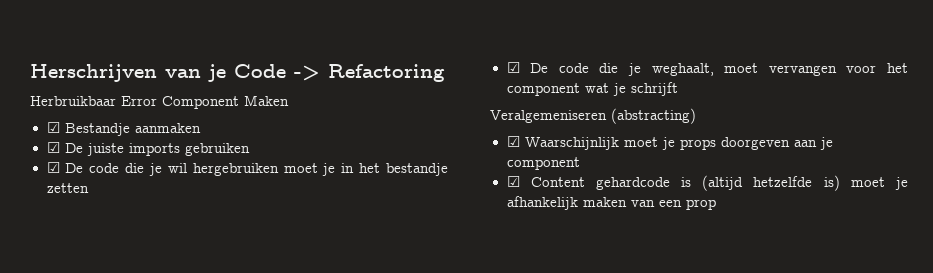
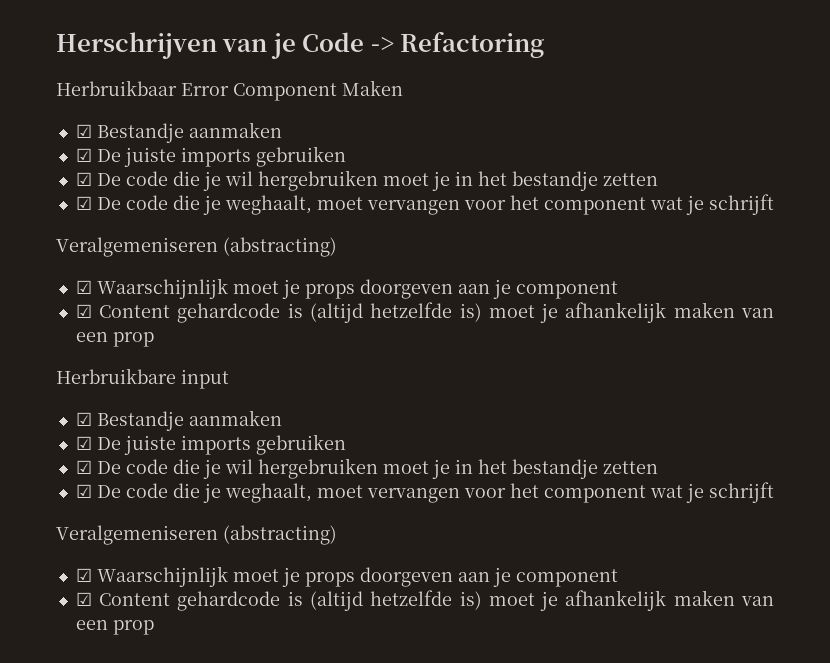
+ Herbruikbare input
+ ☑ Bestandje aanmaken
+ ☑ De juiste imports gebruiken
+ ☑ De code die je wil hergebruiken moet je in het bestandje zetten
+ ☑ De code die je weghaalt, moet vervangen voor het component wat je schrijft
+ Veralgemeniseren (abstracting)
+ ☑ Waarschijnlijk moet je props doorgeven aan je component
+ ☑ Content gehardcode is (altijd hetzelfde is) moet je afhankelijk maken van een prop

